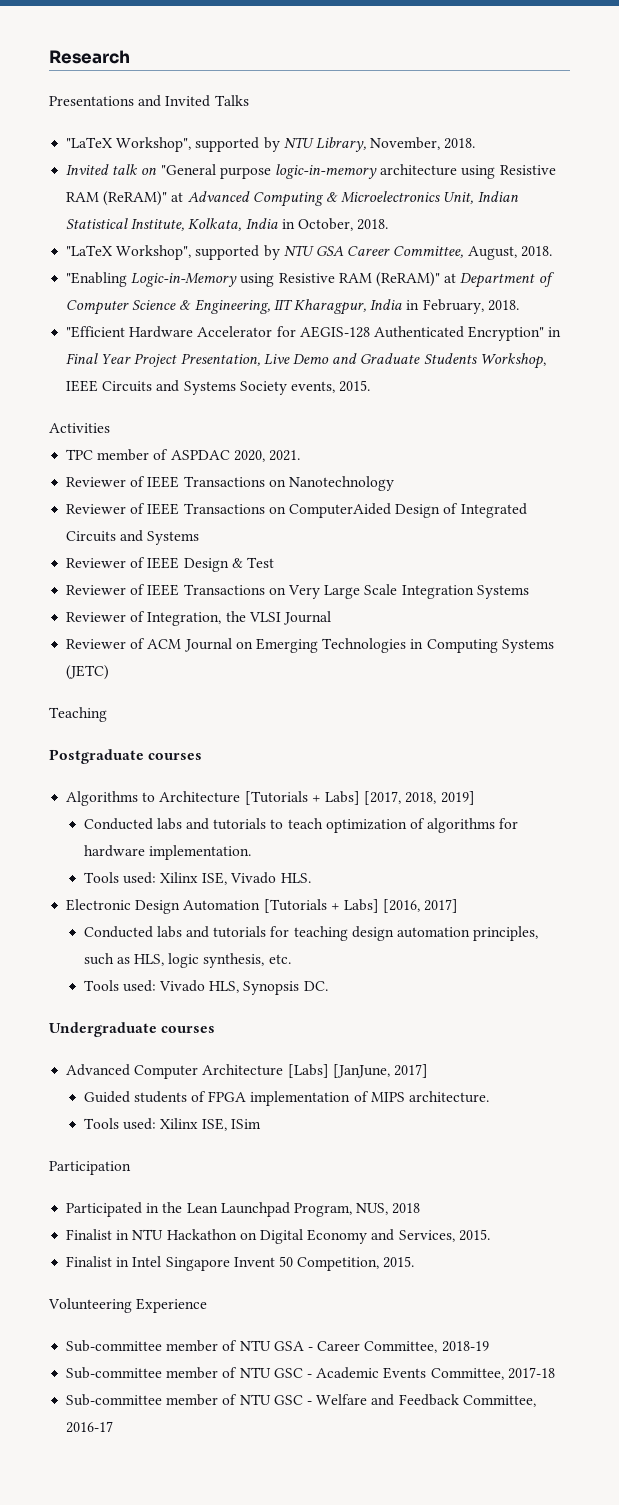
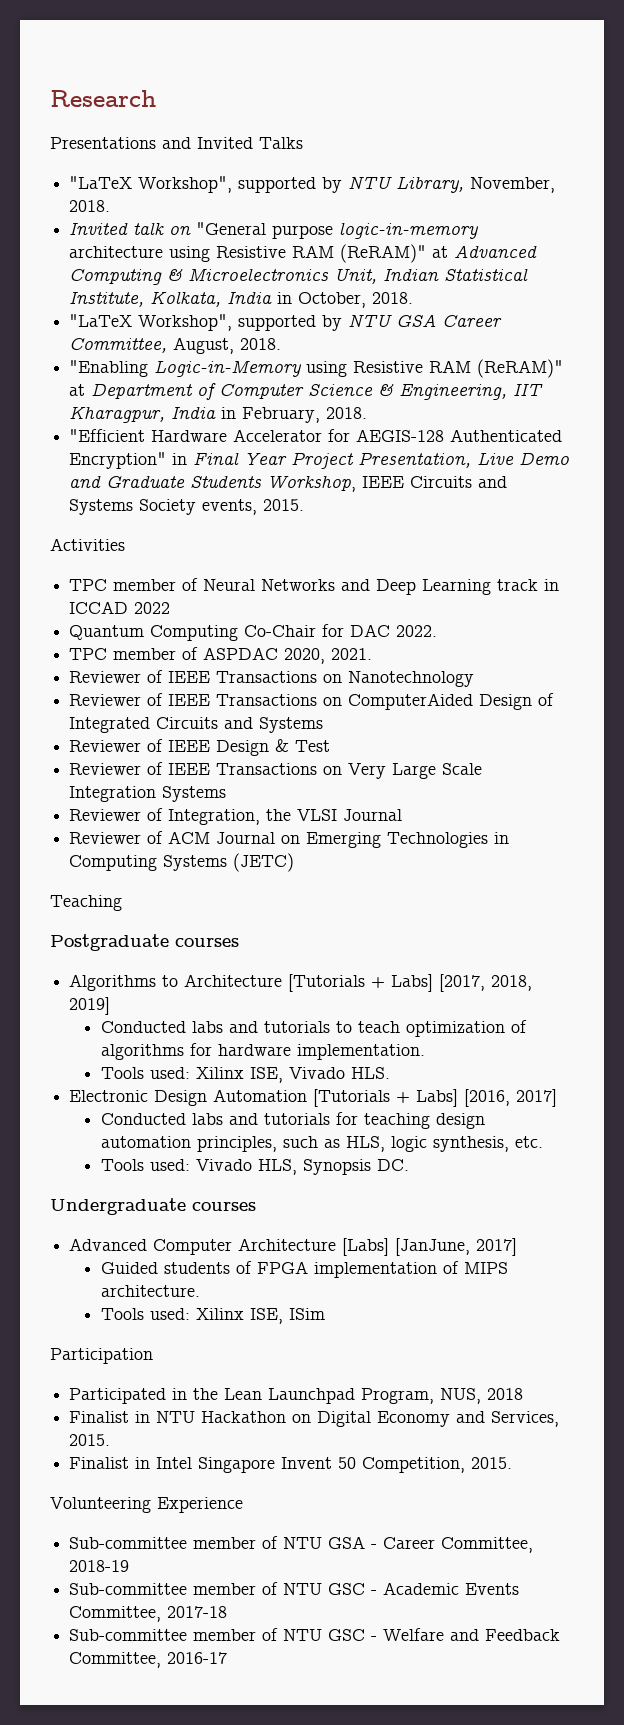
+ TPC member of Neural Networks and Deep Learning track in ICCAD 2022
+ Quantum Computing Co-Chair for DAC 2022.

